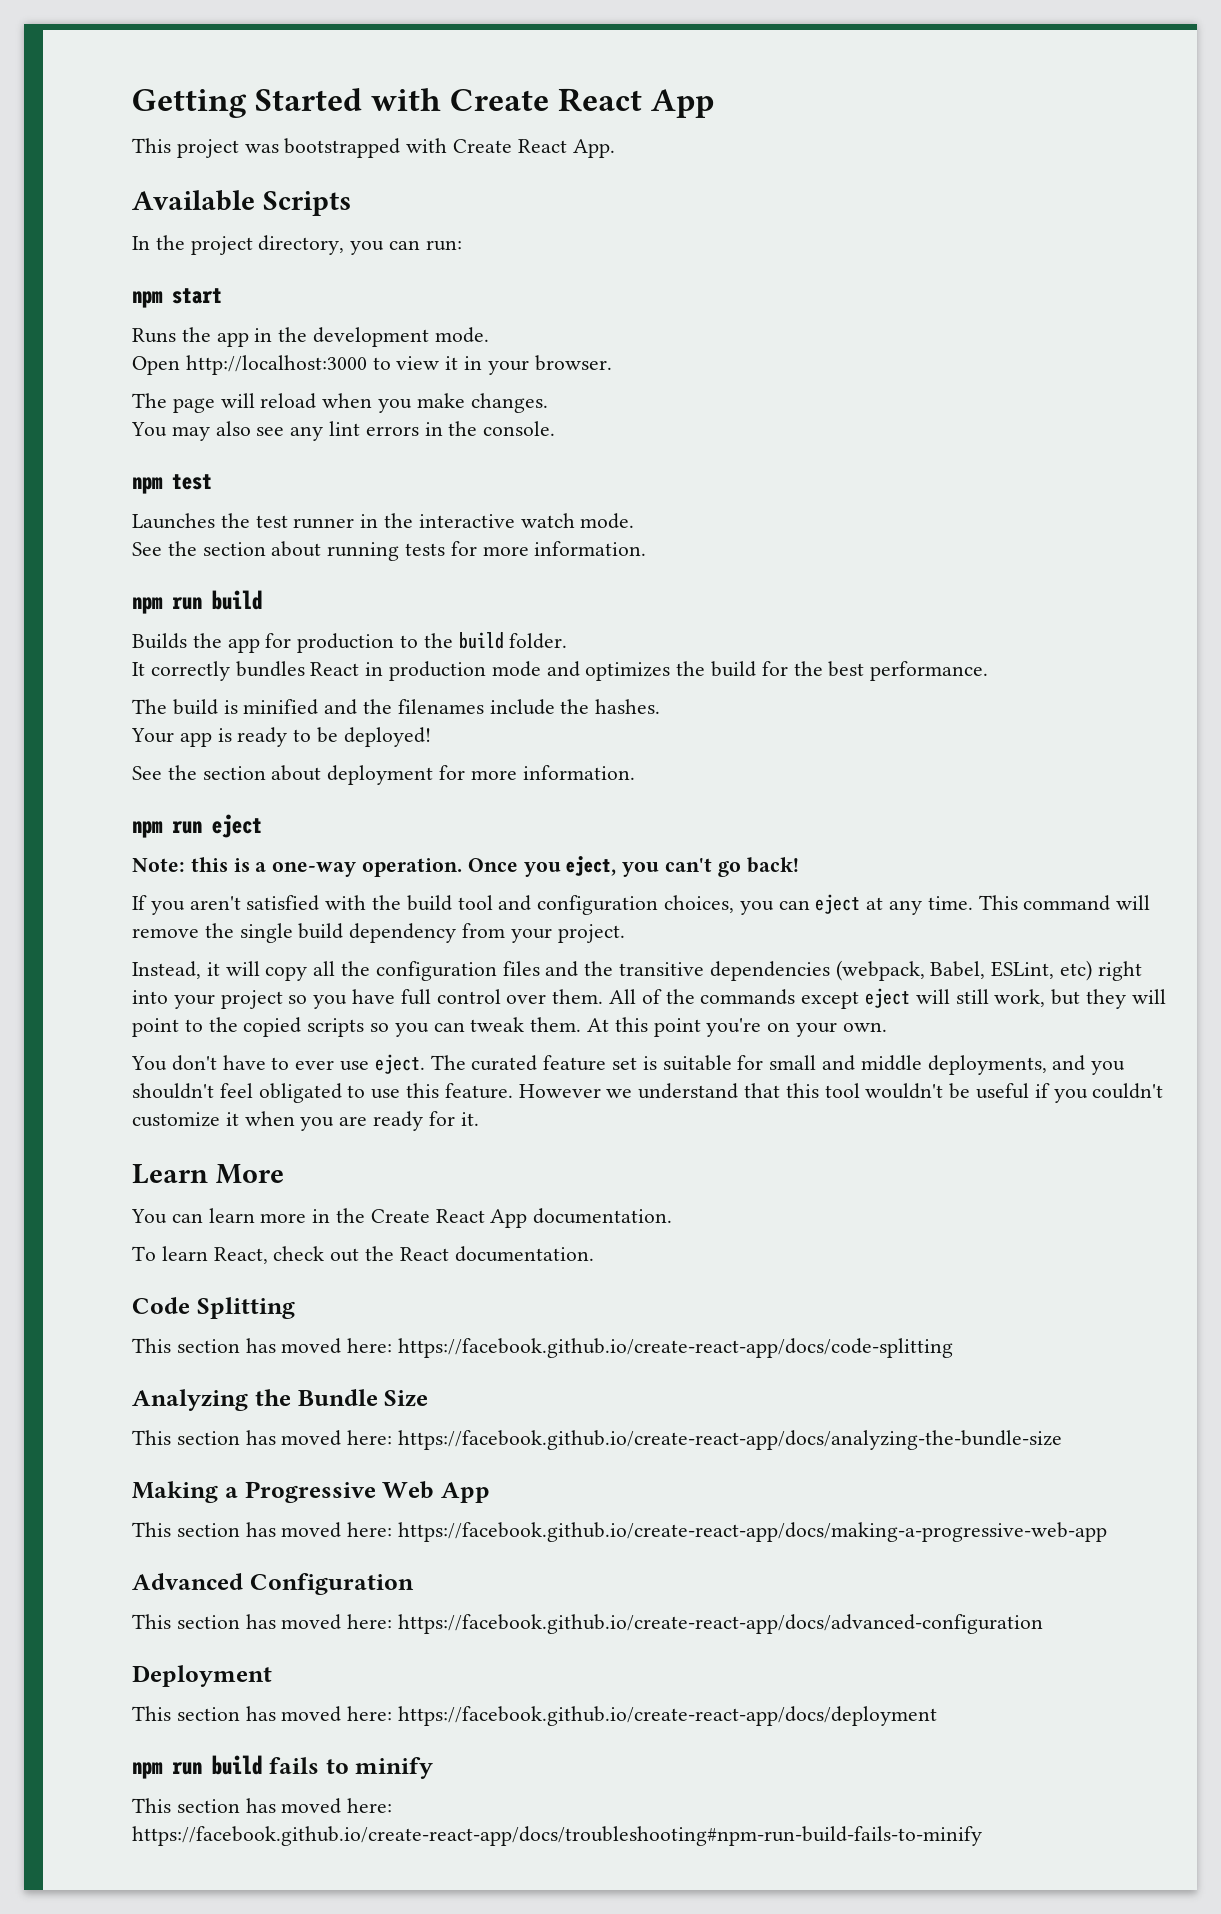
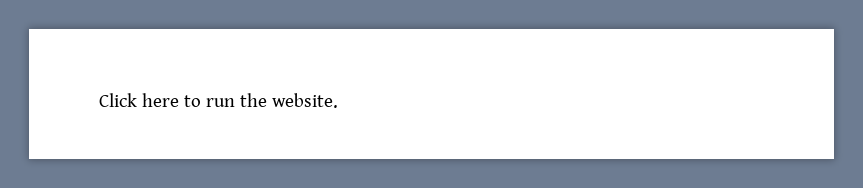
- Getting Started with Create React App
- This project was bootstrapped with Create React App.
- Available Scripts
- In the project directory, you can run:
- npm start
- Runs the app in the development mode.
- Open http://localhost:3000 to view it in your browser.
- The page will reload when you make changes.
- You may also see any lint errors in the console.
- npm test
- Launches the test runner in the interactive watch mode.
- See the section about running tests for more information.
- npm run build
- Builds the app for production to the build folder.
- It correctly bundles React in production mode and optimizes the build for the best performance.
- The build is minified and the filenames include the hashes.
- Your app is ready to be deployed!
- See the section about deployment for more information.
- npm run eject
- Note: this is a one-way operation. Once you eject, you can't go back!
- If you aren't satisfied with the build tool and configuration choices, you can eject at any time. This command will remove the single build dependency from your project.
- Instead, it will copy all the configuration files and the transitive dependencies (webpack, Babel, ESLint, etc) right into your project so you have full control over them. All of the commands except eject will still work, but they will point to the copied scripts so you can tweak them. At this point you're on your own.
- You don't have to ever use eject. The curated feature set is suitable for small and middle deployments, and you shouldn't feel obligated to use this feature. However we understand that this tool wouldn't be useful if you couldn't customize it when you are ready for it.
- Learn More
- You can learn more in the Create React App documentation.
- To learn React, check out the React documentation.
- Code Splitting
- This section has moved here: https://facebook.github.io/create-react-app/docs/code-splitting
- Analyzing the Bundle Size
- This section has moved here: https://facebook.github.io/create-react-app/docs/analyzing-the-bundle-size
- Making a Progressive Web App
- This section has moved here: https://facebook.github.io/create-react-app/docs/making-a-progressive-web-app
- Advanced Configuration
- This section has moved here: https://facebook.github.io/create-react-app/docs/advanced-configuration
- Deployment
- This section has moved here: https://facebook.github.io/create-react-app/docs/deployment
- npm run build fails to minify
- This section has moved here: https://facebook.github.io/create-react-app/docs/troubleshooting#npm-run-build-fails-to-minify
+ Click here to run the website.

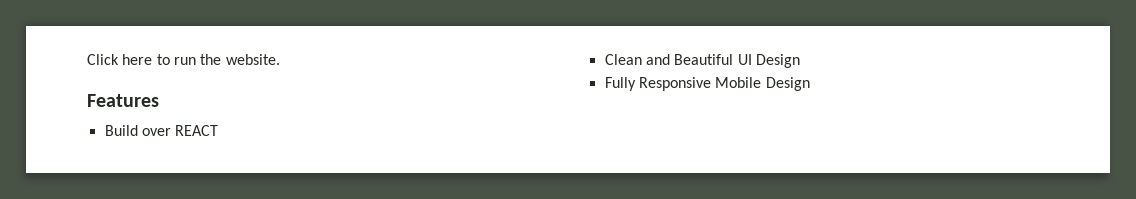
+ Features
+ Build over REACT
+ Clean and Beautiful UI Design
+ Fully Responsive Mobile Design

